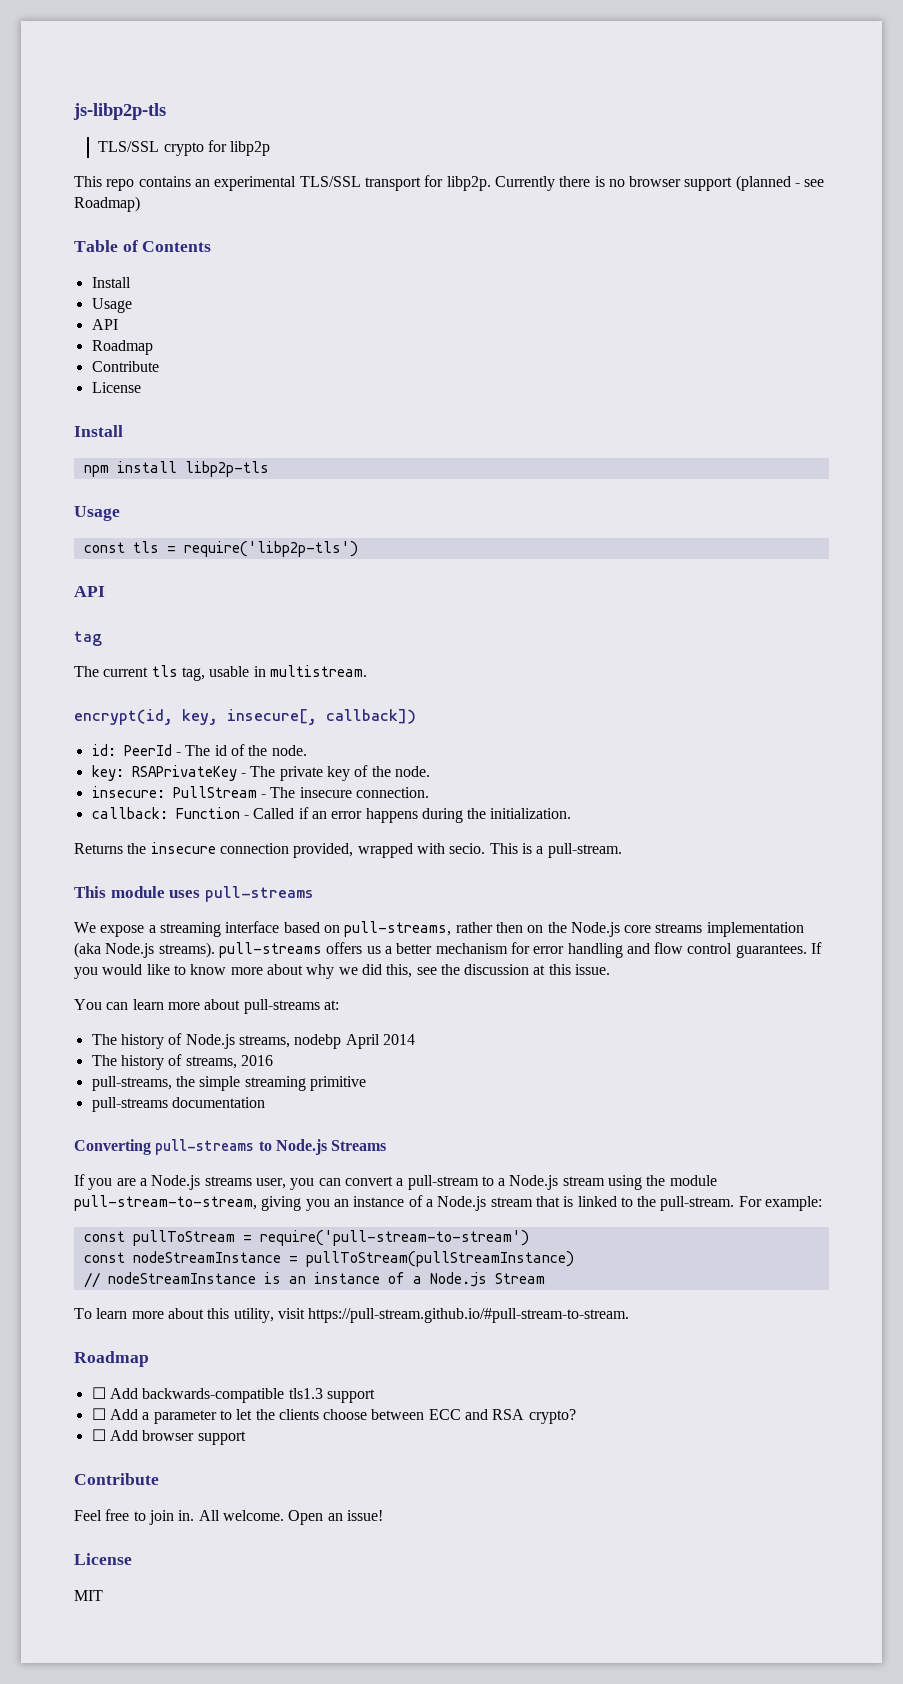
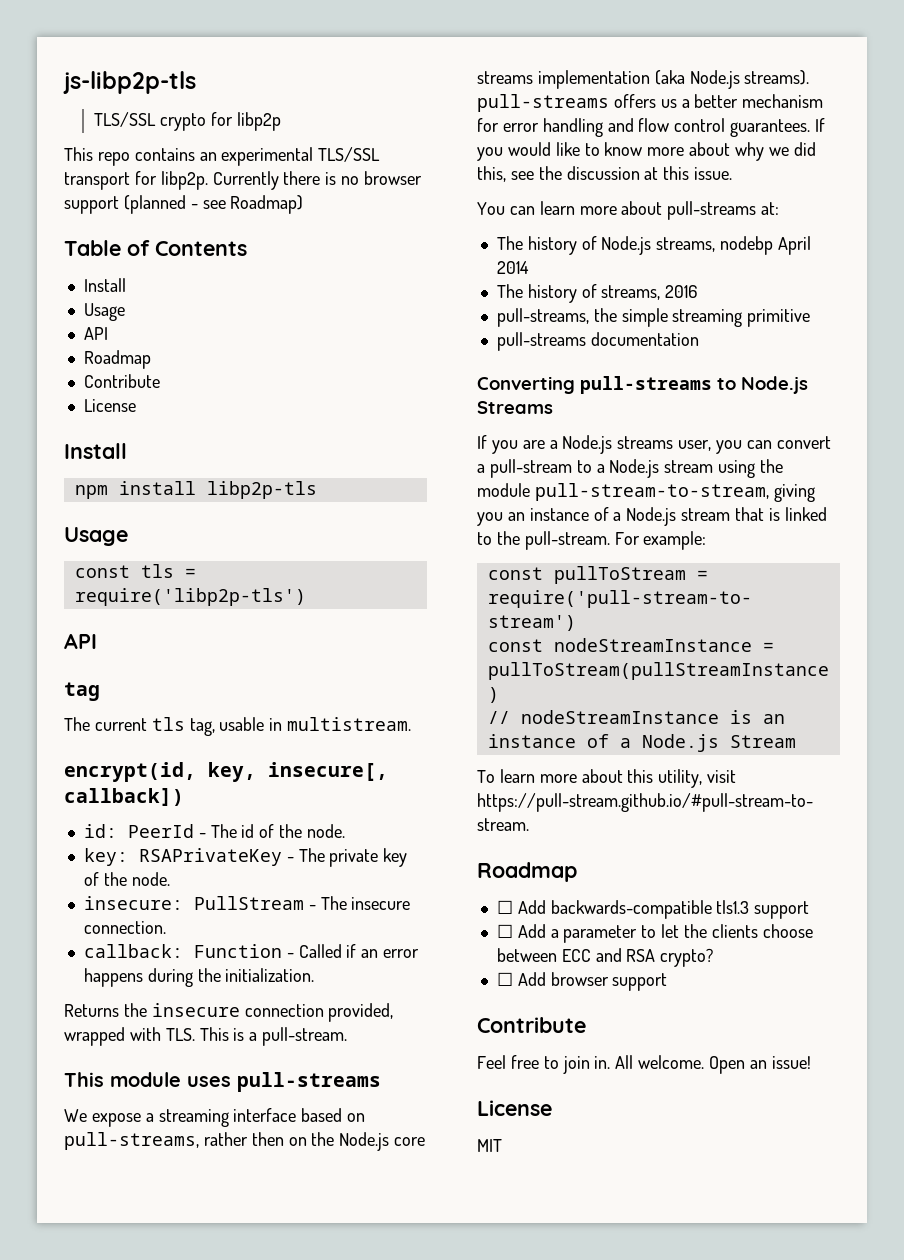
- Returns the insecure connection provided, wrapped with secio. This is a pull-stream.
+ Returns the insecure connection provided, wrapped with TLS. This is a pull-stream.

